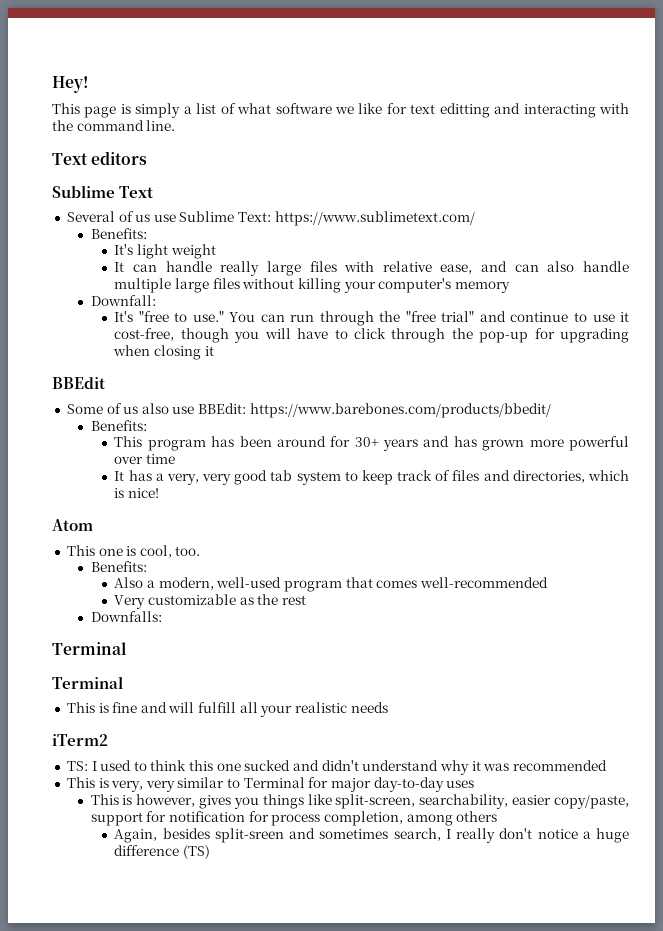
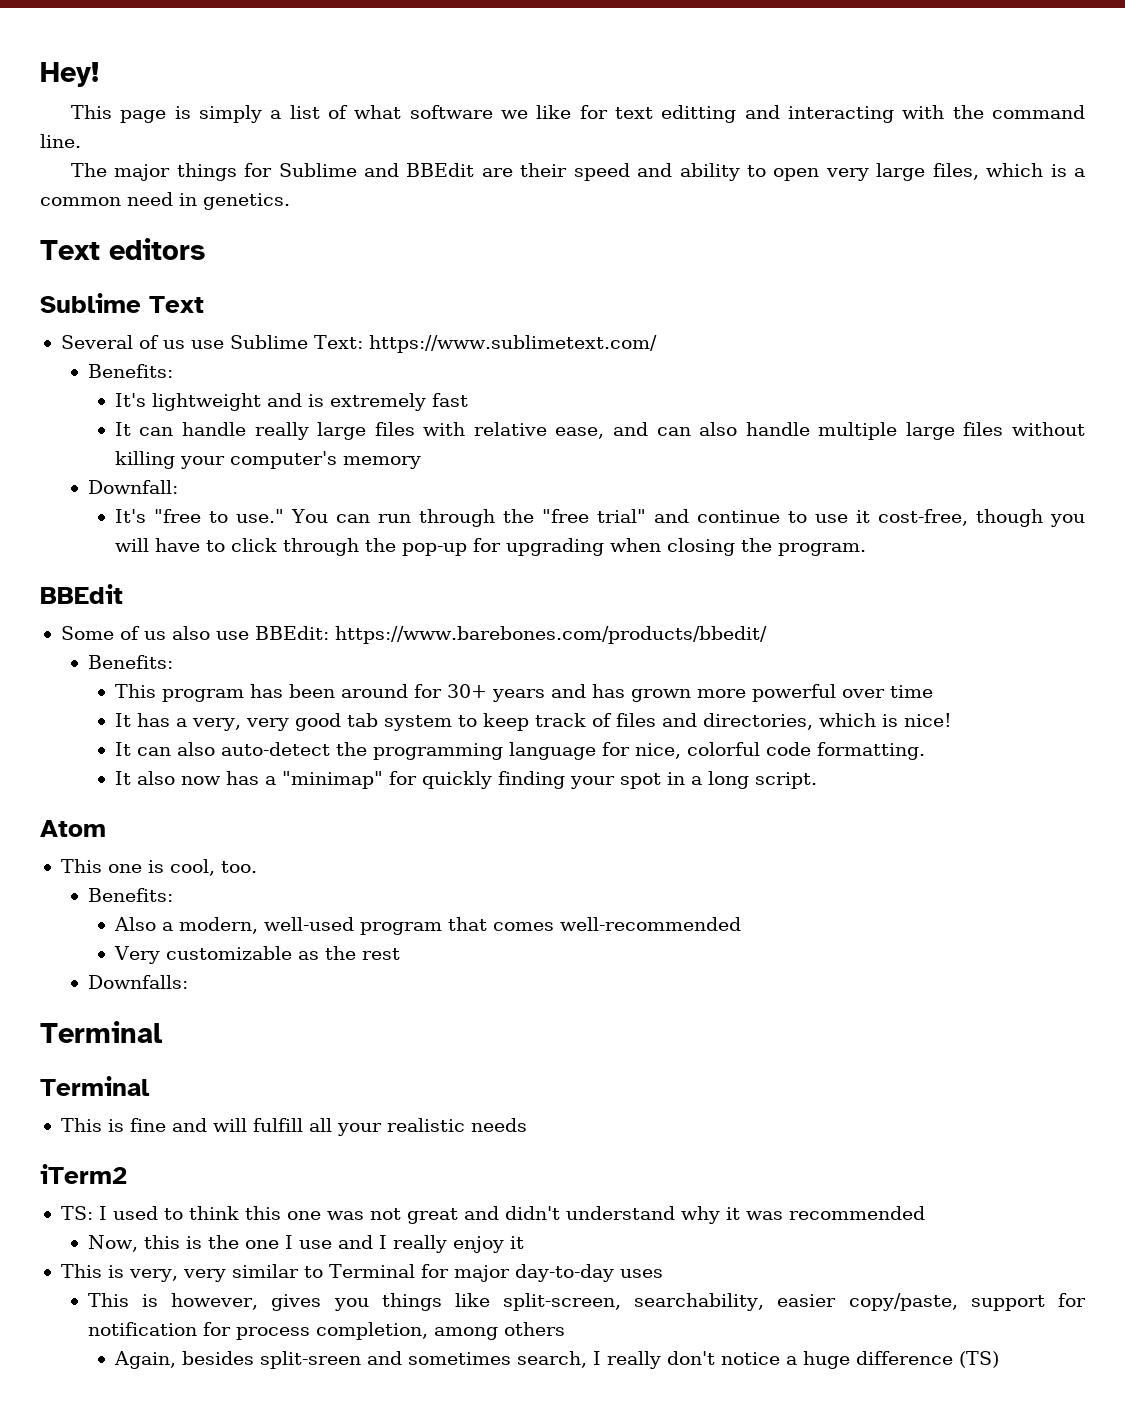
+ The major things for Sublime and BBEdit are their speed and ability to open very large files, which is a common need in genetics.
- It's light weight
+ It's lightweight and is extremely fast
- You can run through the "free trial" and continue to use it cost-free, though you will have to click through the pop-up for upgrading when closing it
+ You can run through the "free trial" and continue to use it cost-free, though you will have to click through the pop-up for upgrading when closing the program.
+ It can also auto-detect the programming language for nice, colorful code formatting.
+ It also now has a "minimap" for quickly finding your spot in a long script.
- TS: I used to think this one sucked and didn't understand why it was recommended
+ TS: I used to think this one was not great and didn't understand why it was recommended
+ Now, this is the one I use and I really enjoy it

